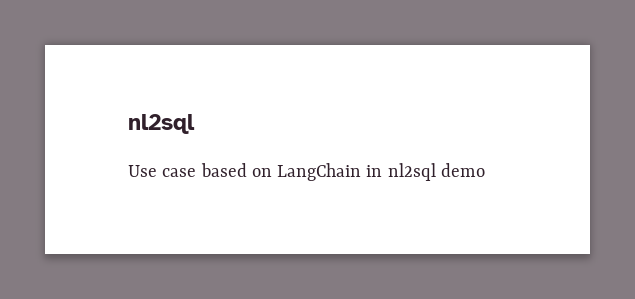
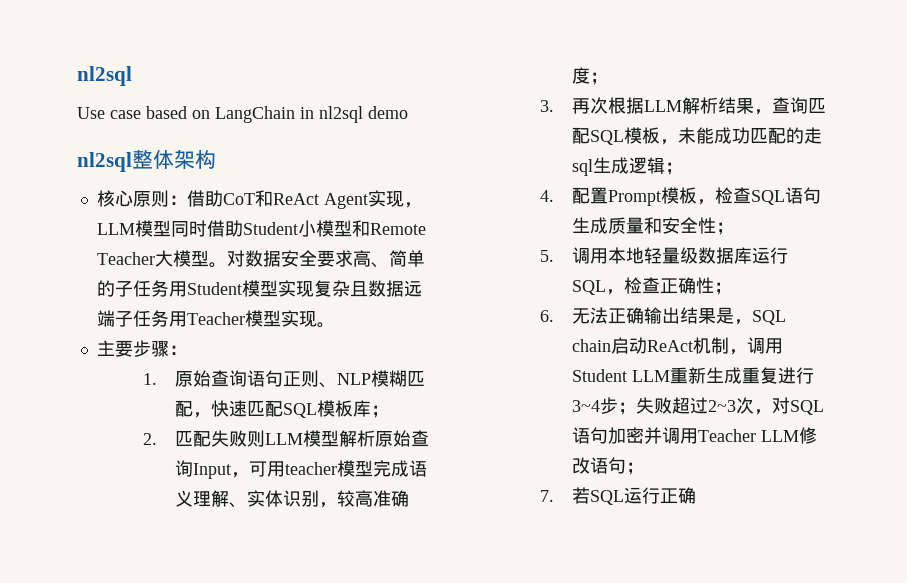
+ nl2sql整体架构
+ 核心原则：借助CoT和ReAct Agent实现，LLM模型同时借助Student小模型和Remote Teacher大模型。对数据安全要求高、简单的子任务用Student模型实现复杂且数据远端子任务用Teacher模型实现。
+ 主要步骤：
+ 1.原始查询语句正则、NLP模糊匹配，快速匹配SQL模板库；
+ 2.匹配失败则LLM模型解析原始查询Input，可用teacher模型完成语义理解、实体识别，较高准确度；
+ 3.再次根据LLM解析结果，查询匹配SQL模板，未能成功匹配的走sql生成逻辑；
+ 4.配置Prompt模板，检查SQL语句生成质量和安全性；
+ 5.调用本地轻量级数据库运行SQL，检查正确性；
+ 6.无法正确输出结果是，SQL chain启动ReAct机制，调用Student LLM重新生成重复进行3~4步；失败超过2~3次，对SQL语句加密并调用Teacher LLM修改语句；
+ 7.若SQL运行正确

